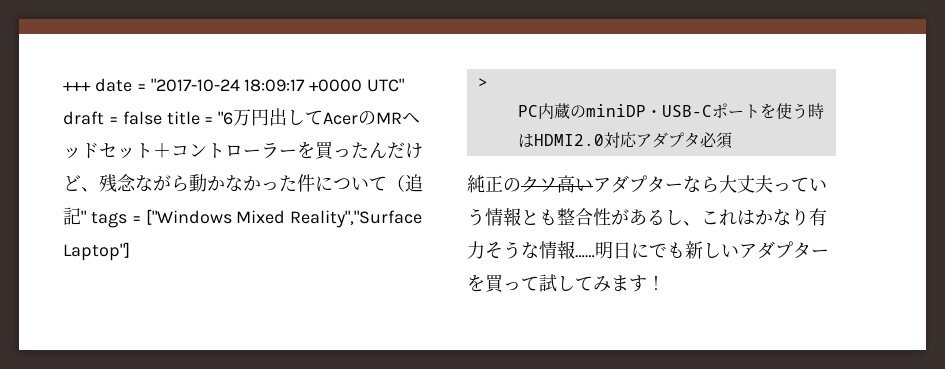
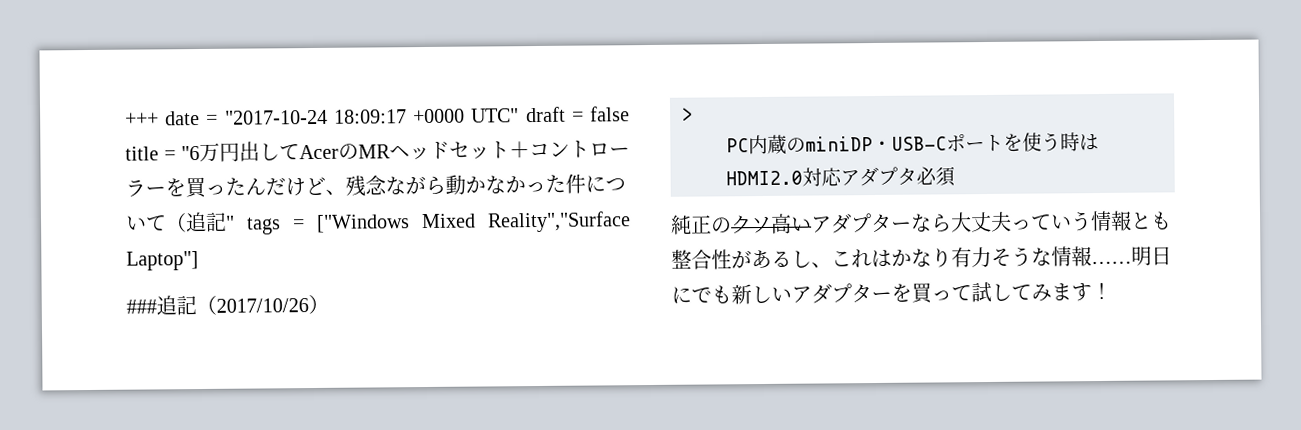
+ ###追記（2017/10/26）

